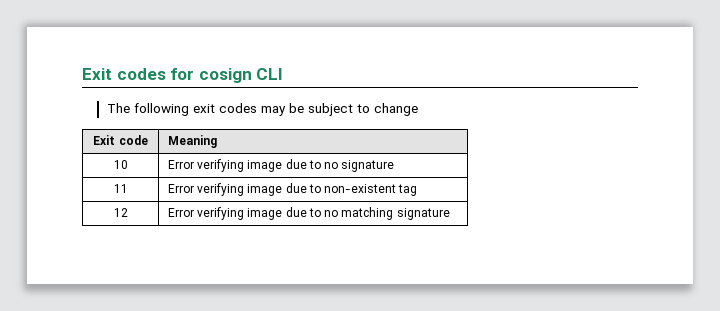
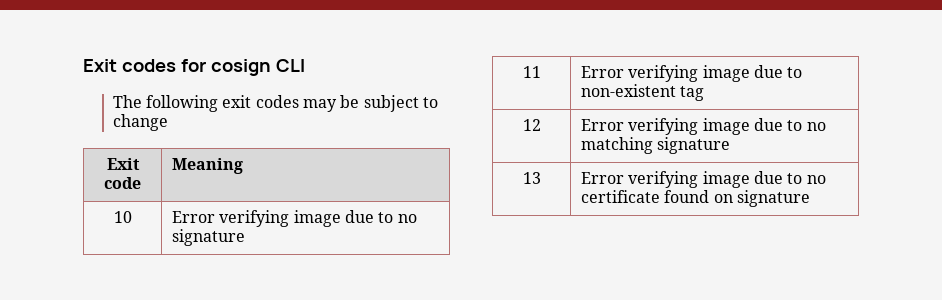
+ 13 | Error verifying image due to no certificate found on signature

